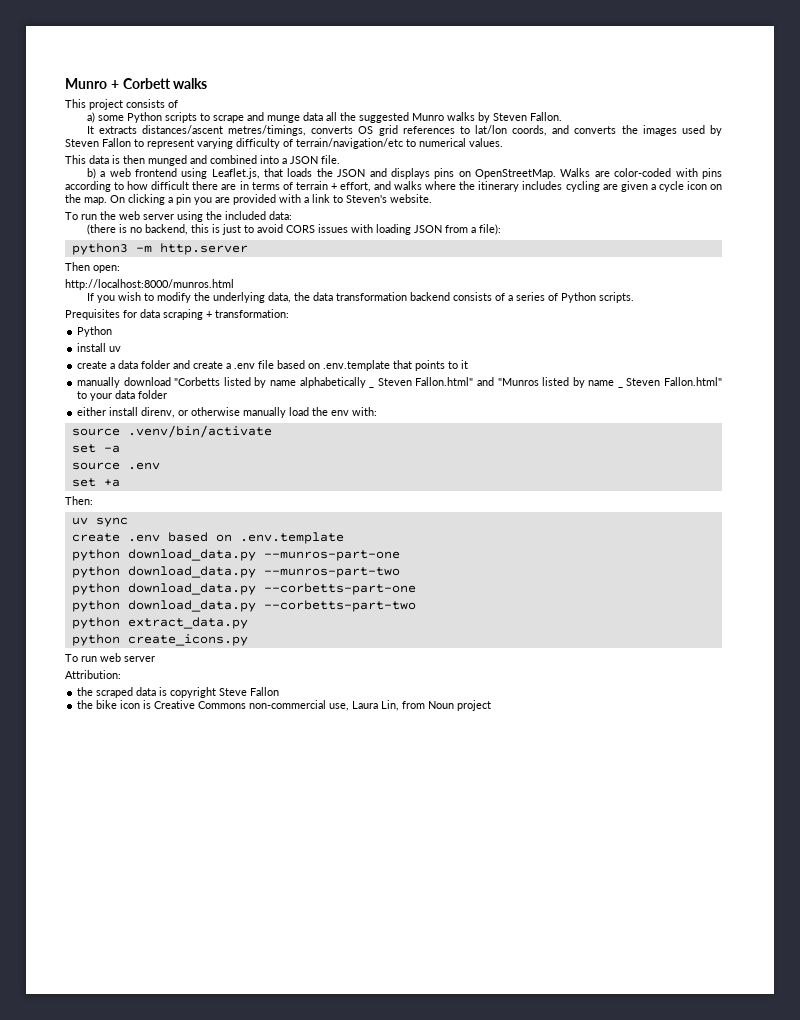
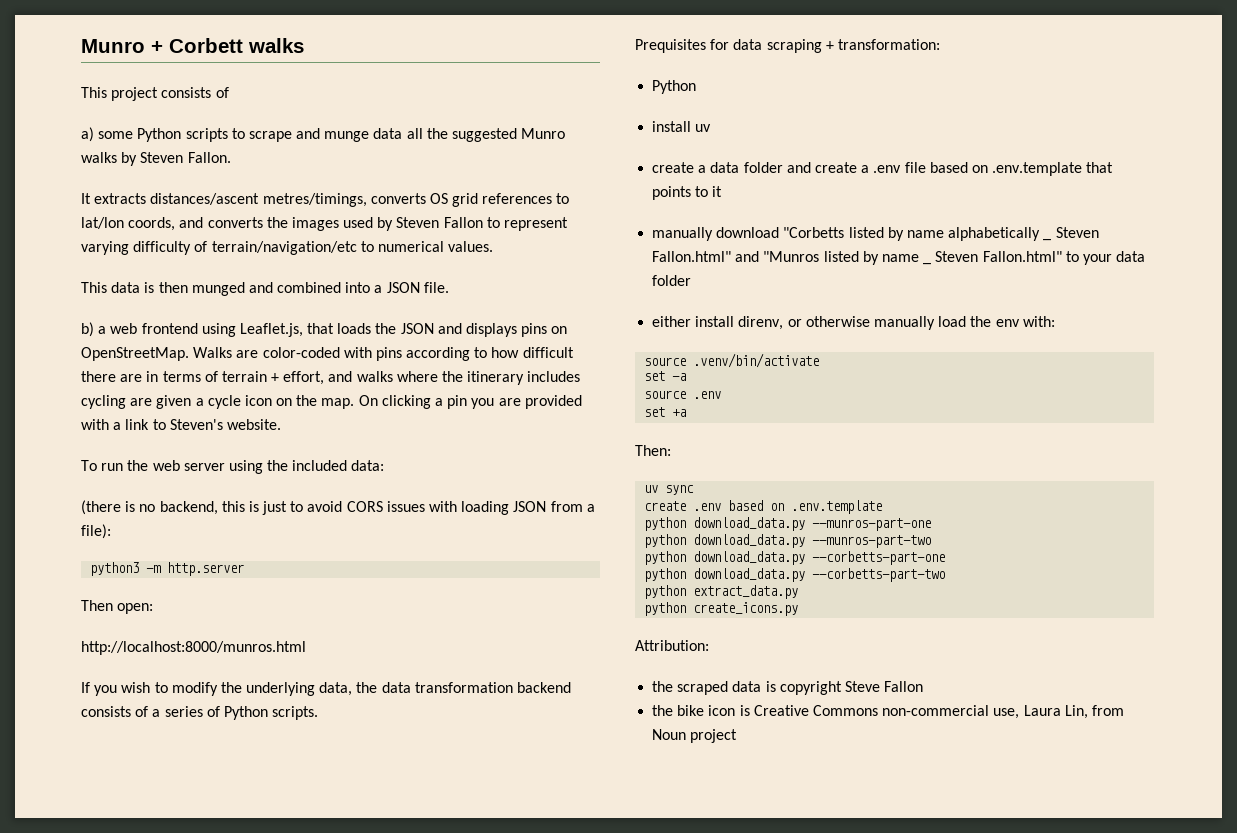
- To run web server

